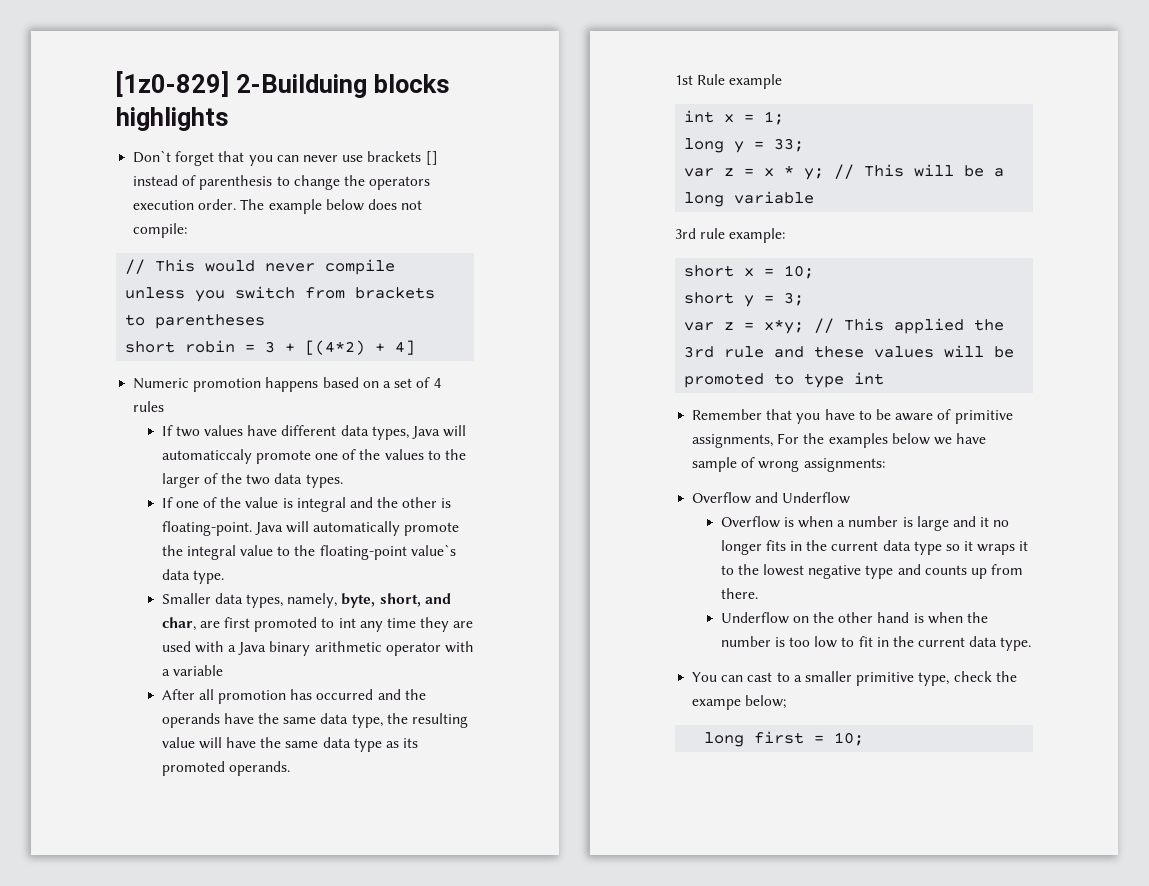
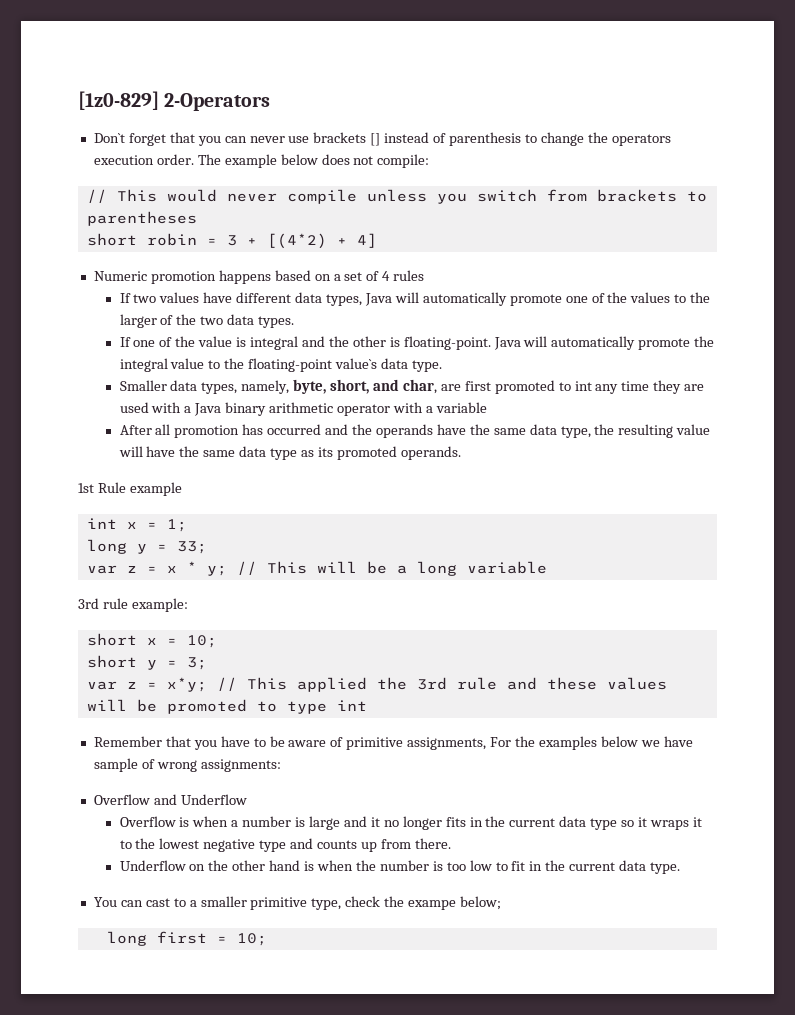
- [1z0-829] 2-Builduing blocks highlights
+ [1z0-829] 2-Operators
- If two values have different data types, Java will automaticcaly promote one of the values to the larger of the two data types.
+ If two values have different data types, Java will automatically promote one of the values to the larger of the two data types.

